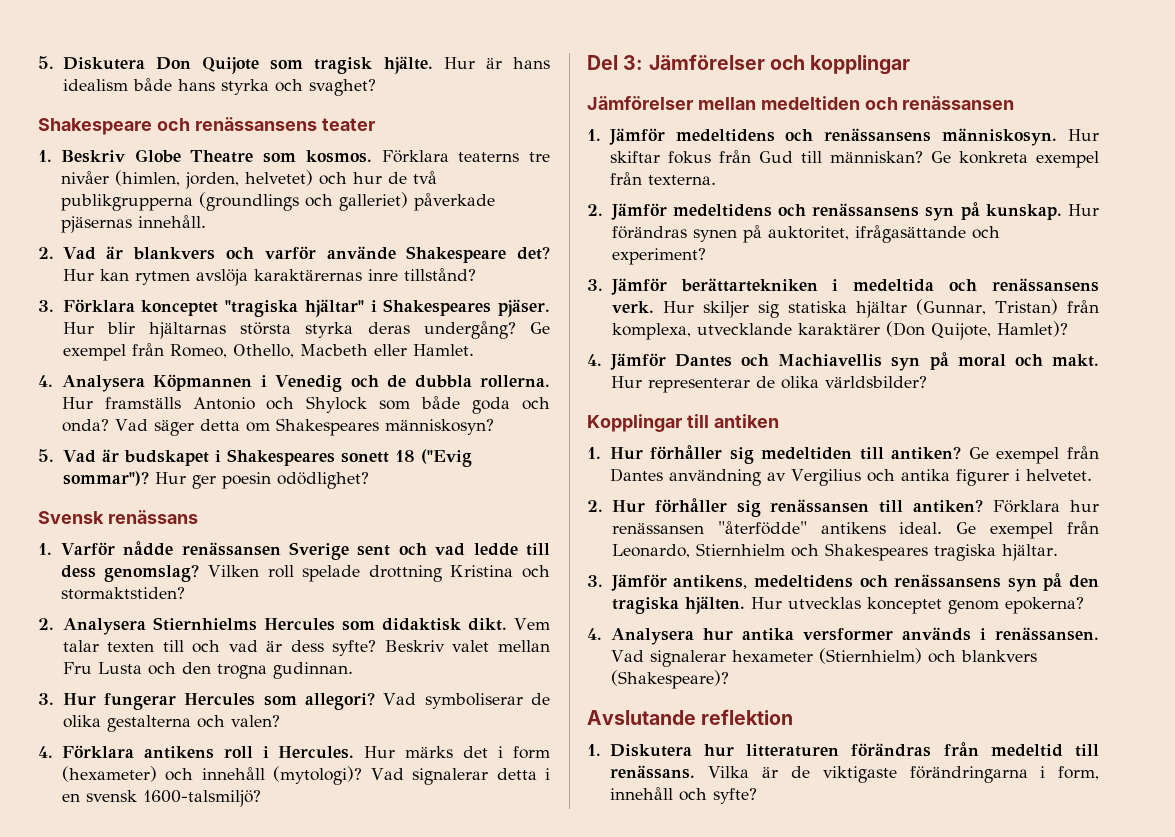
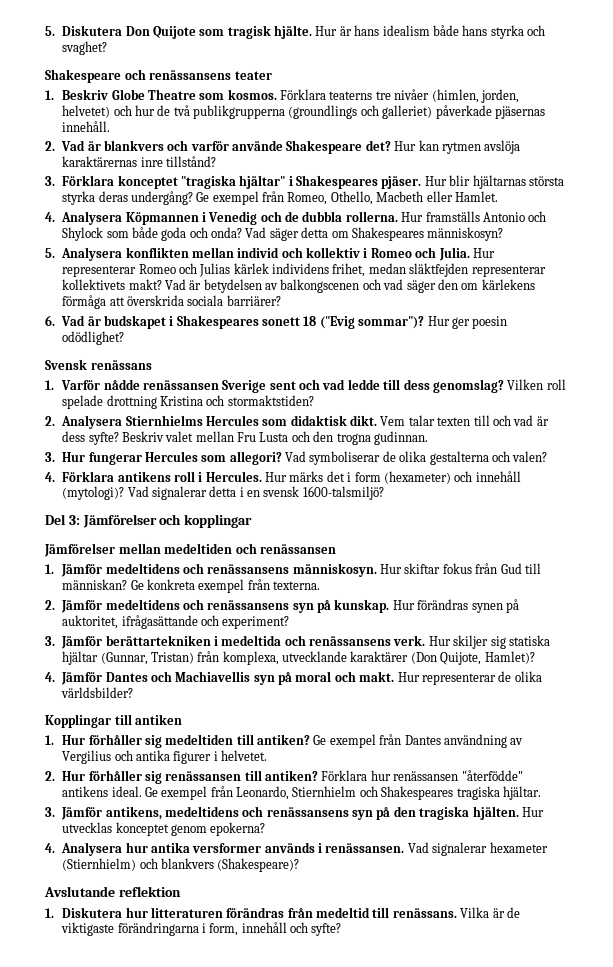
- 5. Vad är budskapet i Shakespeares sonett 18 ("Evig sommar")?
+ 5. Analysera konflikten mellan individ och kollektiv i Romeo och Julia. Hur representerar Romeo och Julias kärlek individens frihet, medan släktfejden representerar kollektivets makt? Vad är betydelsen av balkongscenen och vad säger den om kärlekens förmåga att överskrida sociala barriärer?
+ 6. Vad är budskapet i Shakespeares sonett 18 ("Evig sommar")?

